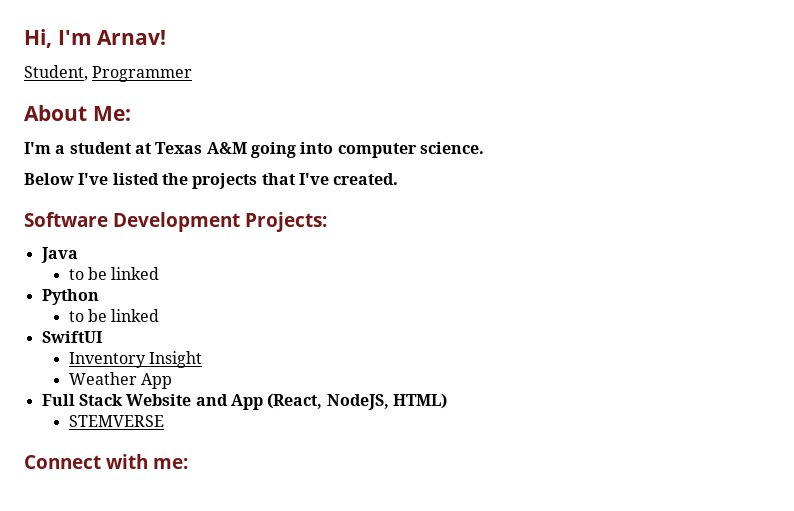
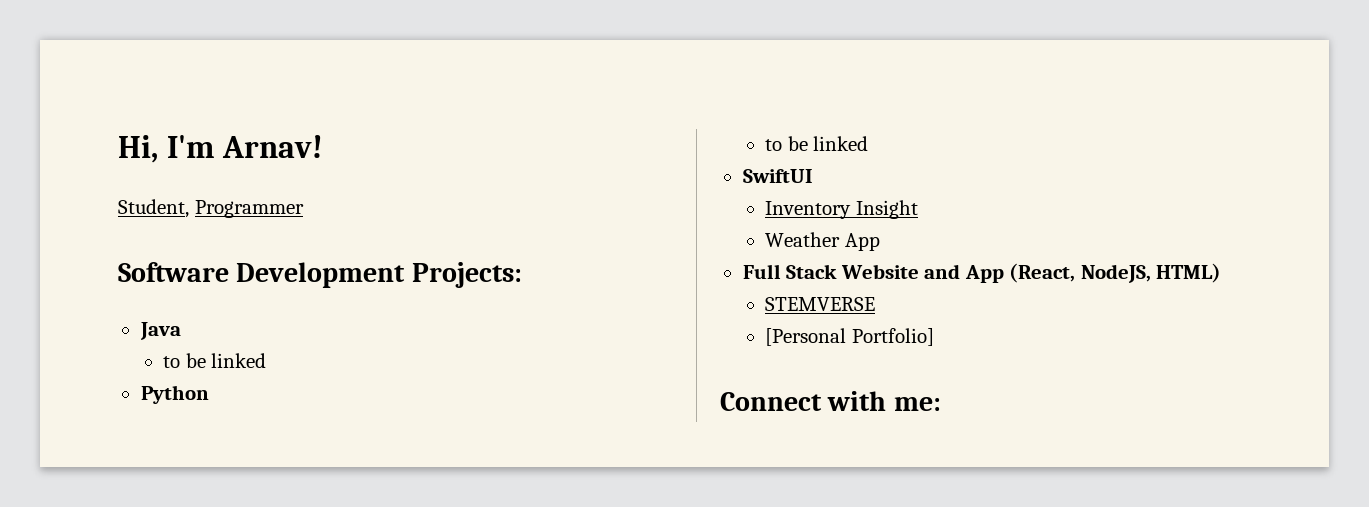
- About Me:
- I'm a student at Texas A&M going into computer science.
- Below I've listed the projects that I've created.
+ [Personal Portfolio]

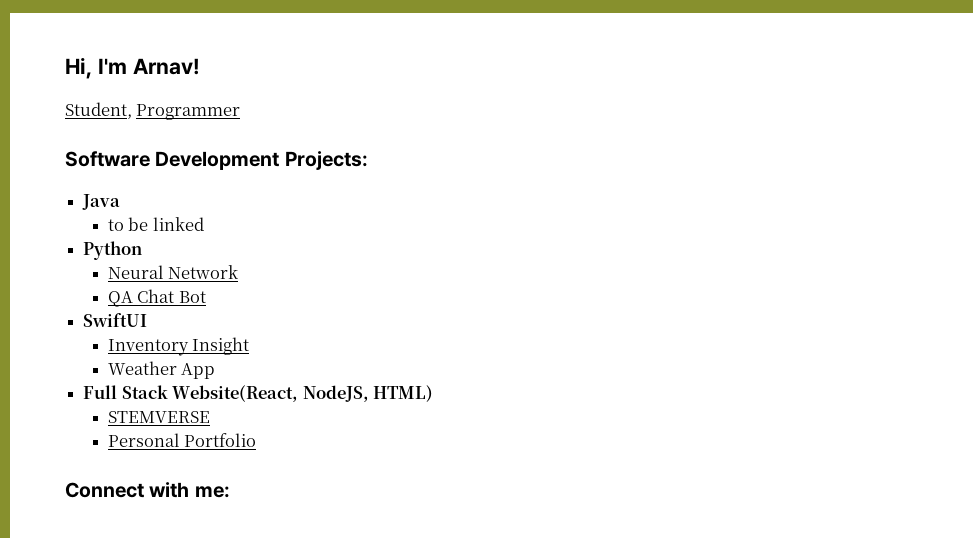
  Python
- to be linked
+ Neural Network
+ QA Chat Bot
- Full Stack Website and App (React, NodeJS, HTML)
+ Full Stack Website(React, NodeJS, HTML)
- [Personal Portfolio]
+ Personal Portfolio

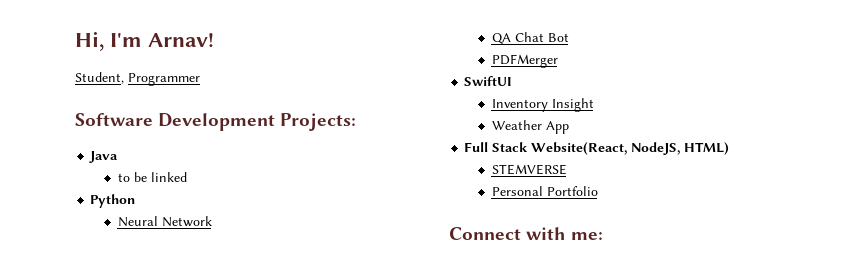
+ PDFMerger

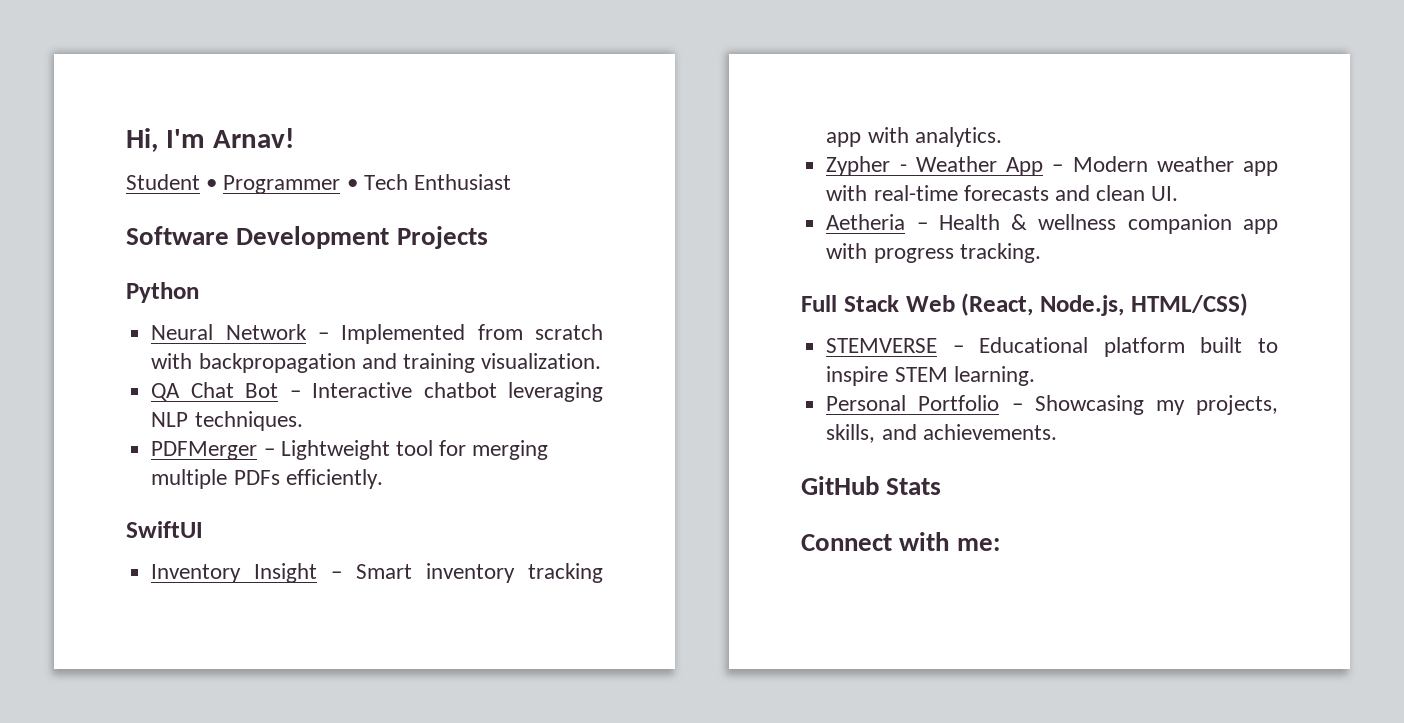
- Student, Programmer
+ Student • Programmer • Tech Enthusiast
- Software Development Projects:
- Java
- to be linked
+ Software Development Projects
  Python
- Neural Network
- QA Chat Bot
- PDFMerger
+ Neural Network – Implemented from scratch with backpropagation and training visualization.
+ QA Chat Bot – Interactive chatbot leveraging NLP techniques.
+ PDFMerger – Lightweight tool for merging multiple PDFs efficiently.
  SwiftUI
- Inventory Insight
- Weather App
- Full Stack Website(React, NodeJS, HTML)
- STEMVERSE
- Personal Portfolio
+ Inventory Insight – Smart inventory tracking app with analytics.
+ Zypher - Weather App – Modern weather app with real-time forecasts and clean UI.
+ Aetheria – Health & wellness companion app with progress tracking.
+ Full Stack Web (React, Node.js, HTML/CSS)
+ STEMVERSE – Educational platform built to inspire STEM learning.
+ Personal Portfolio – Showcasing my projects, skills, and achievements.
+ GitHub Stats

